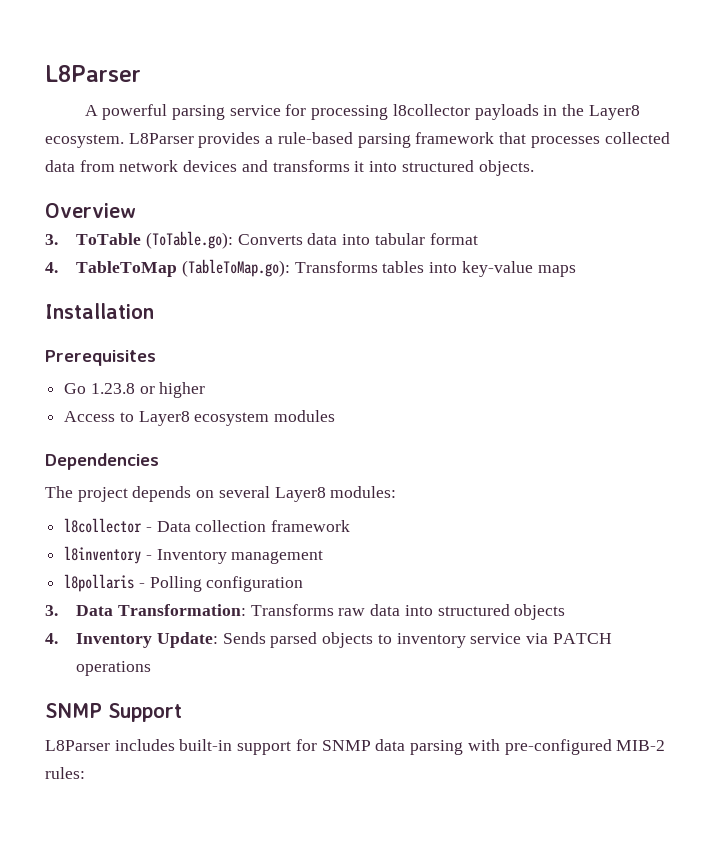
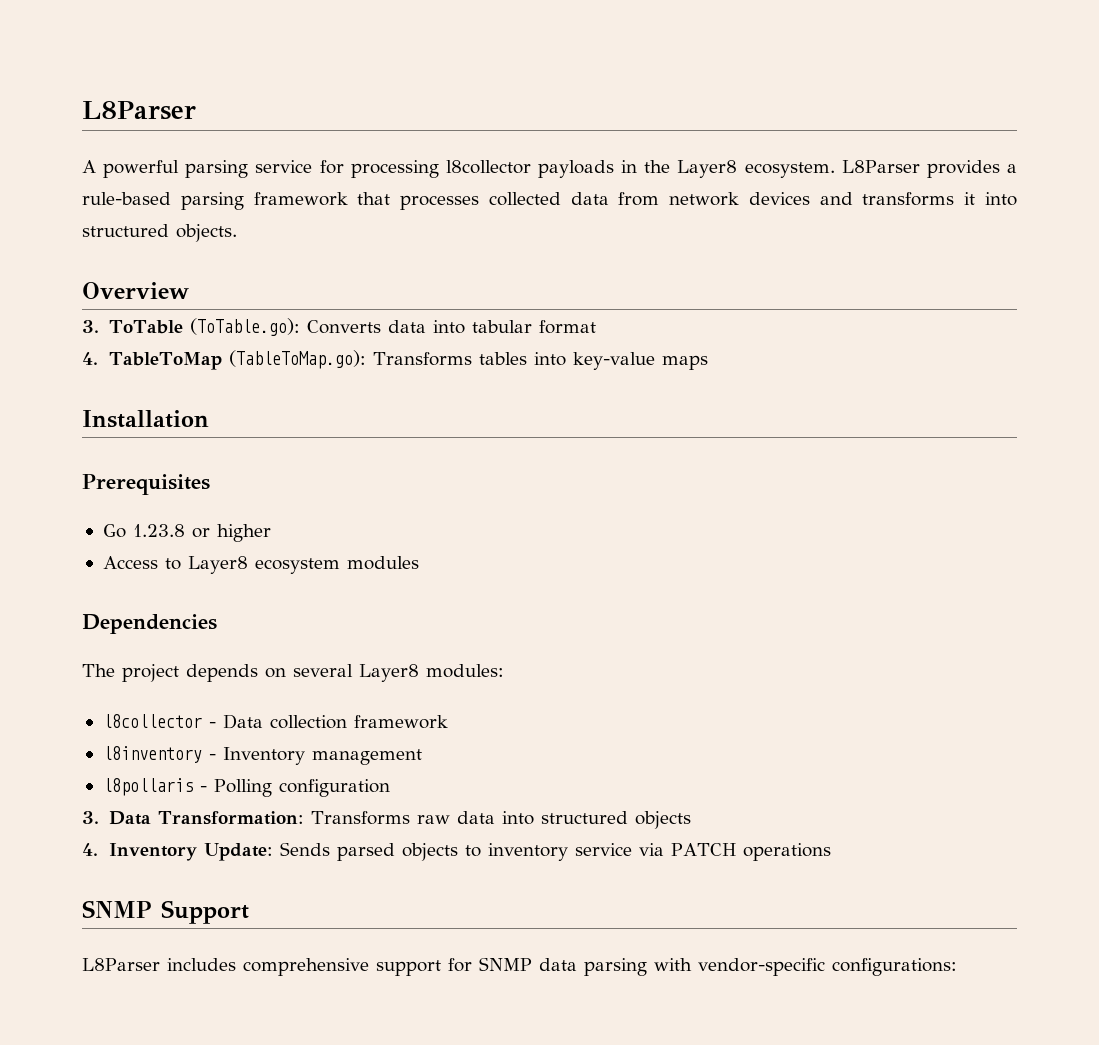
- L8Parser includes built-in support for SNMP data parsing with pre-configured MIB-2 rules:
+ L8Parser includes comprehensive support for SNMP data parsing with vendor-specific configurations:

